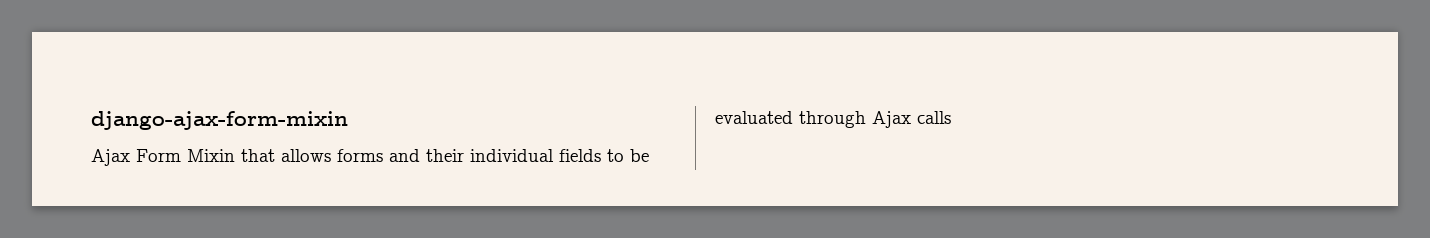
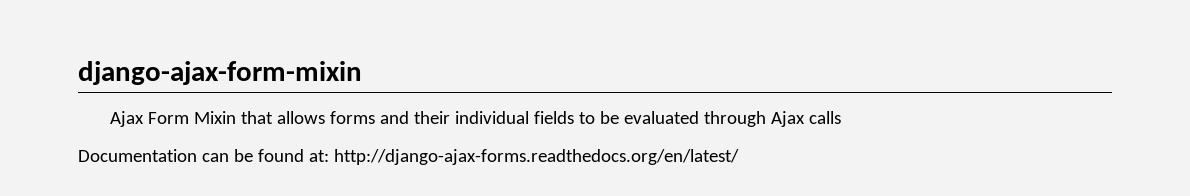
+ Documentation can be found at: http://django-ajax-forms.readthedocs.org/en/latest/

